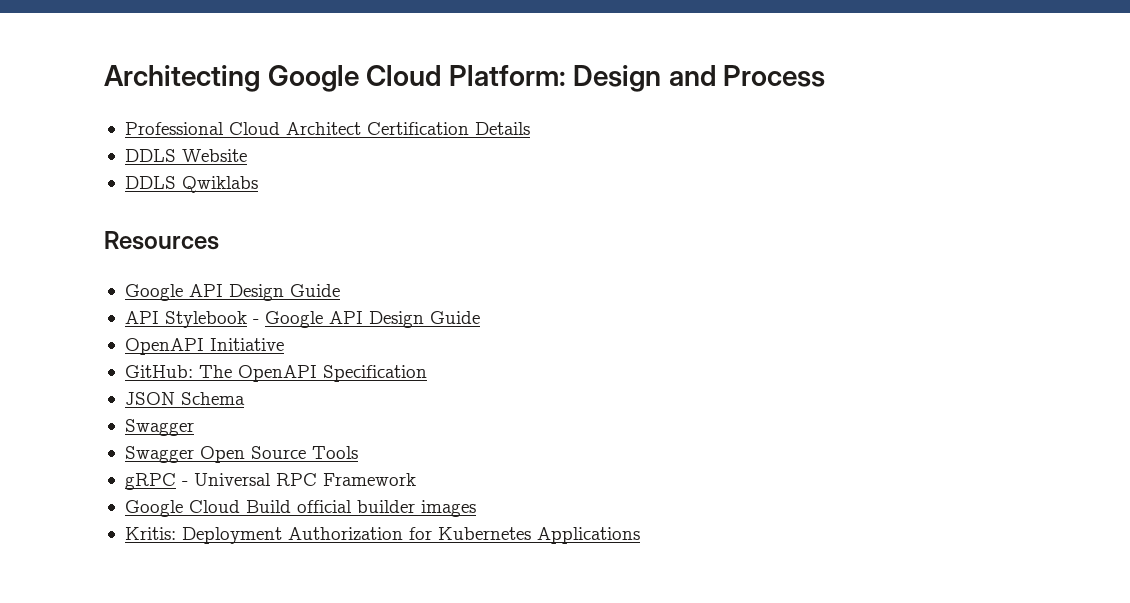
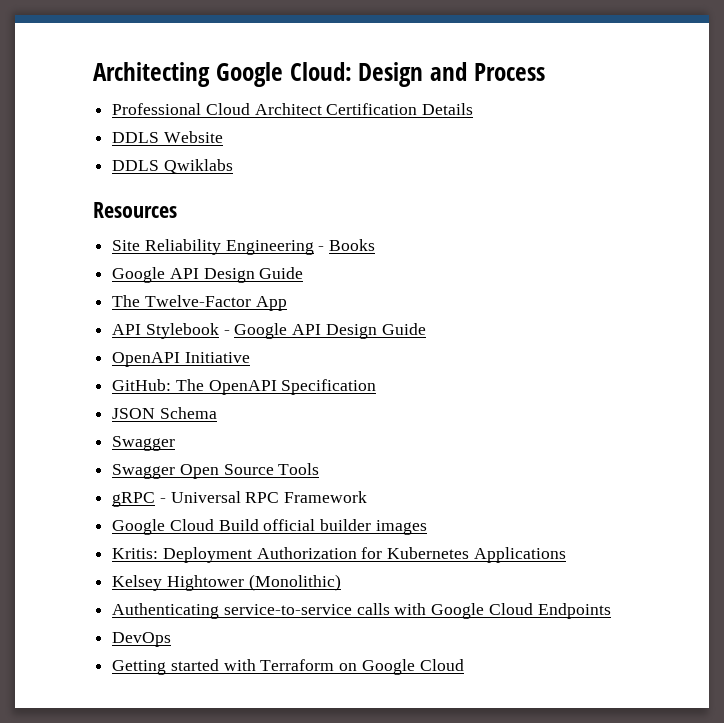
- Architecting Google Cloud Platform: Design and Process
+ Architecting Google Cloud: Design and Process
  Resources
+ Site Reliability Engineering - Books
  Google API Design Guide
+ The Twelve-Factor App
+ Kelsey Hightower (Monolithic)
+ Authenticating service-to-service calls with Google Cloud Endpoints
+ DevOps
+ Getting started with Terraform on Google Cloud

